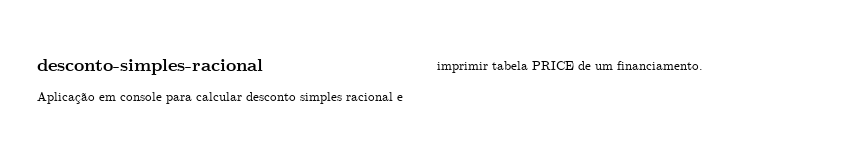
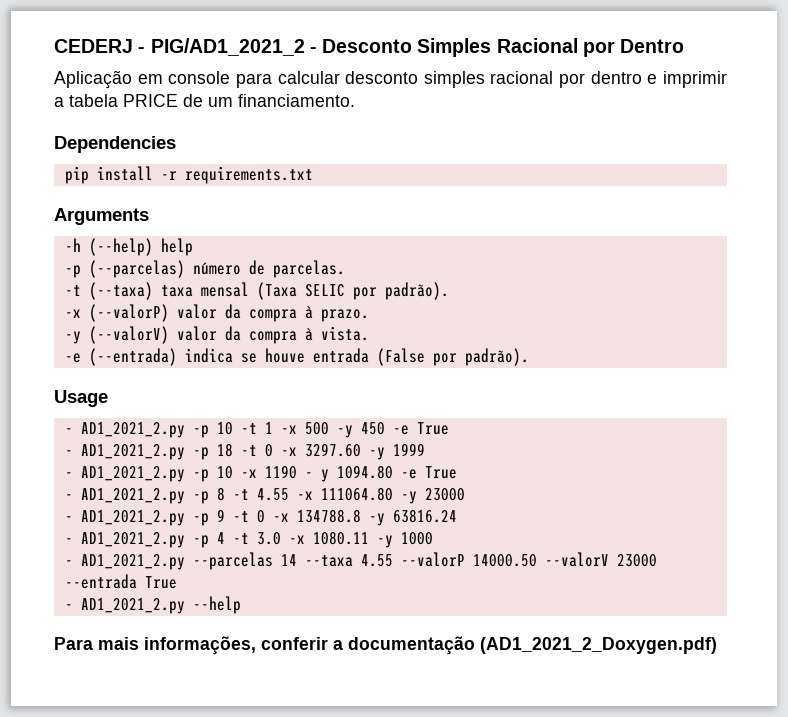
- desconto-simples-racional
+ CEDERJ - PIG/AD1_2021_2 - Desconto Simples Racional por Dentro
- Aplicação em console para calcular desconto simples racional e imprimir tabela PRICE de um financiamento.
+ Aplicação em console para calcular desconto simples racional por dentro e imprimir a tabela PRICE de um financiamento.
+ Dependencies
+ pip install -r requirements.txt
+ Arguments
+ -h (--help) help
+ -p (--parcelas) número de parcelas.
+ -t (--taxa) taxa mensal (Taxa SELIC por padrão).
+ -x (--valorP) valor da compra à prazo.
+ -y (--valorV) valor da compra à vista.
+ -e (--entrada) indica se houve entrada (False por padrão).
+ Usage
+ - AD1_2021_2.py -p 10 -t 1 -x 500 -y 450 -e True
+ - AD1_2021_2.py -p 18 -t 0 -x 3297.60 -y 1999
+ - AD1_2021_2.py -p 10 -x 1190 - y 1094.80 -e True
+ - AD1_2021_2.py -p 8 -t 4.55 -x 111064.80 -y 23000
+ - AD1_2021_2.py -p 9 -t 0 -x 134788.8 -y 63816.24
+ - AD1_2021_2.py -p 4 -t 3.0 -x 1080.11 -y 1000
+ - AD1_2021_2.py --parcelas 14 --taxa 4.55 --valorP 14000.50 --valorV 23000 --entrada True
+ - AD1_2021_2.py --help
+ Para mais informações, conferir a documentação (AD1_2021_2_Doxygen.pdf)

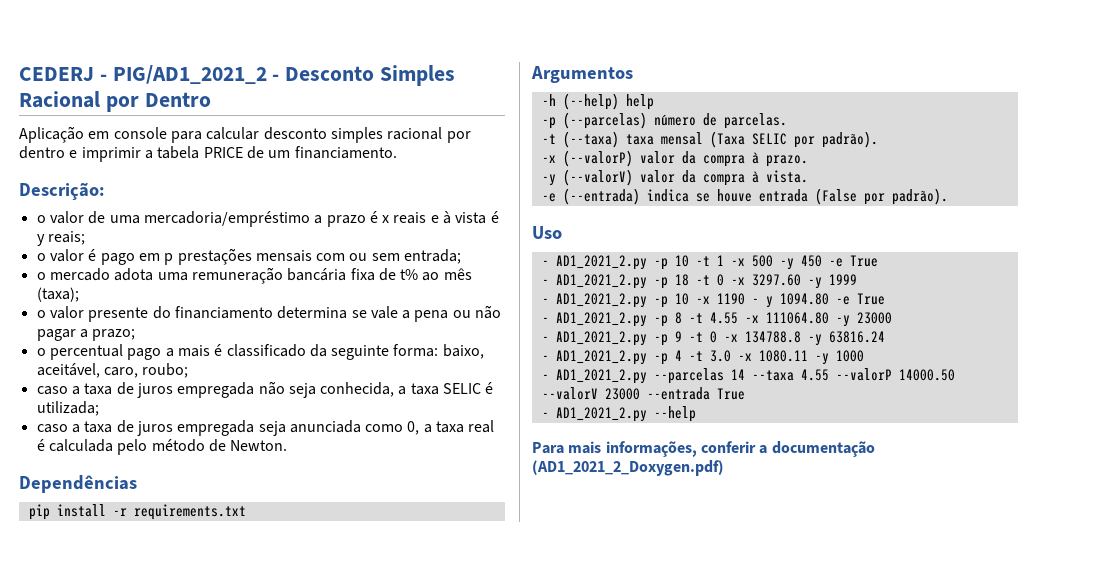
- Dependencies
+ Descrição:
+ o valor de uma mercadoria/empréstimo a prazo é x reais e à vista é y reais;
+ o valor é pago em p prestações mensais com ou sem entrada;
+ o mercado adota uma remuneração bancária fixa de t% ao mês (taxa);
+ o valor presente do financiamento determina se vale a pena ou não pagar a prazo;
+ o percentual pago a mais é classificado da seguinte forma: baixo, aceitável, caro, roubo;
+ caso a taxa de juros empregada não seja conhecida, a taxa SELIC é utilizada;
+ caso a taxa de juros empregada seja anunciada como 0, a taxa real é calculada pelo método de Newton.
+ Dependências
- Arguments
+ Argumentos
- Usage
+ Uso

